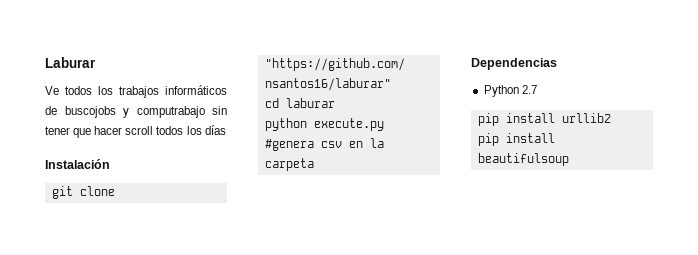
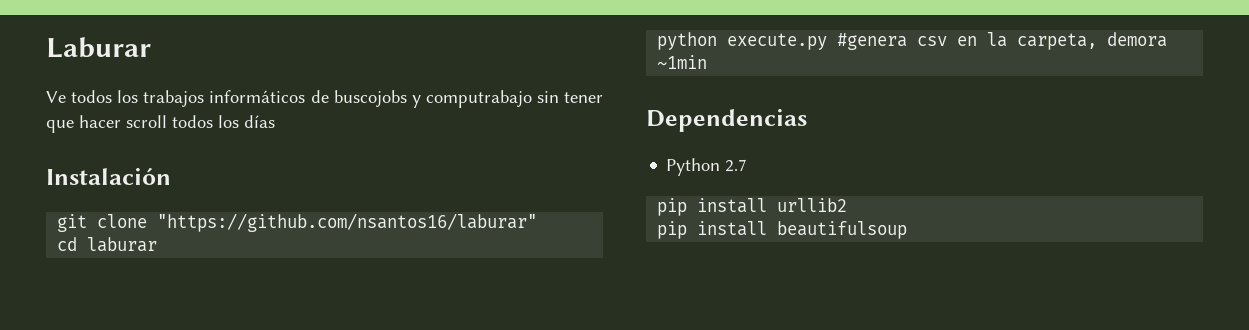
- python execute.py #genera csv en la carpeta
+ python execute.py #genera csv en la carpeta, demora ~1min

